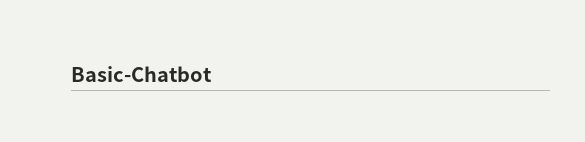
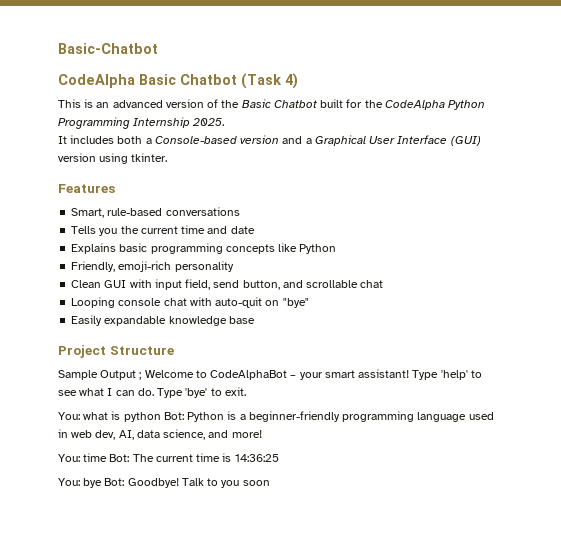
+ CodeAlpha Basic Chatbot (Task 4)
+ This is an advanced version of the Basic Chatbot built for the CodeAlpha Python Programming Internship 2025.
+ It includes both a Console-based version and a Graphical User Interface (GUI) version using tkinter.
+ Features
+ Smart, rule-based conversations
+ Tells you the current time and date
+ Explains basic programming concepts like Python
+ Friendly, emoji-rich personality
+ Clean GUI with input field, send button, and scrollable chat
+ Looping console chat with auto-quit on "bye"
+ Easily expandable knowledge base
+ Project Structure
+ Sample Output ; Welcome to CodeAlphaBot – your smart assistant! Type 'help' to see what I can do. Type 'bye' to exit.
+ You: what is python Bot: Python is a beginner-friendly programming language used in web dev, AI, data science, and more!
+ You: time Bot: The current time is 14:36:25
+ You: bye Bot: Goodbye! Talk to you soon

